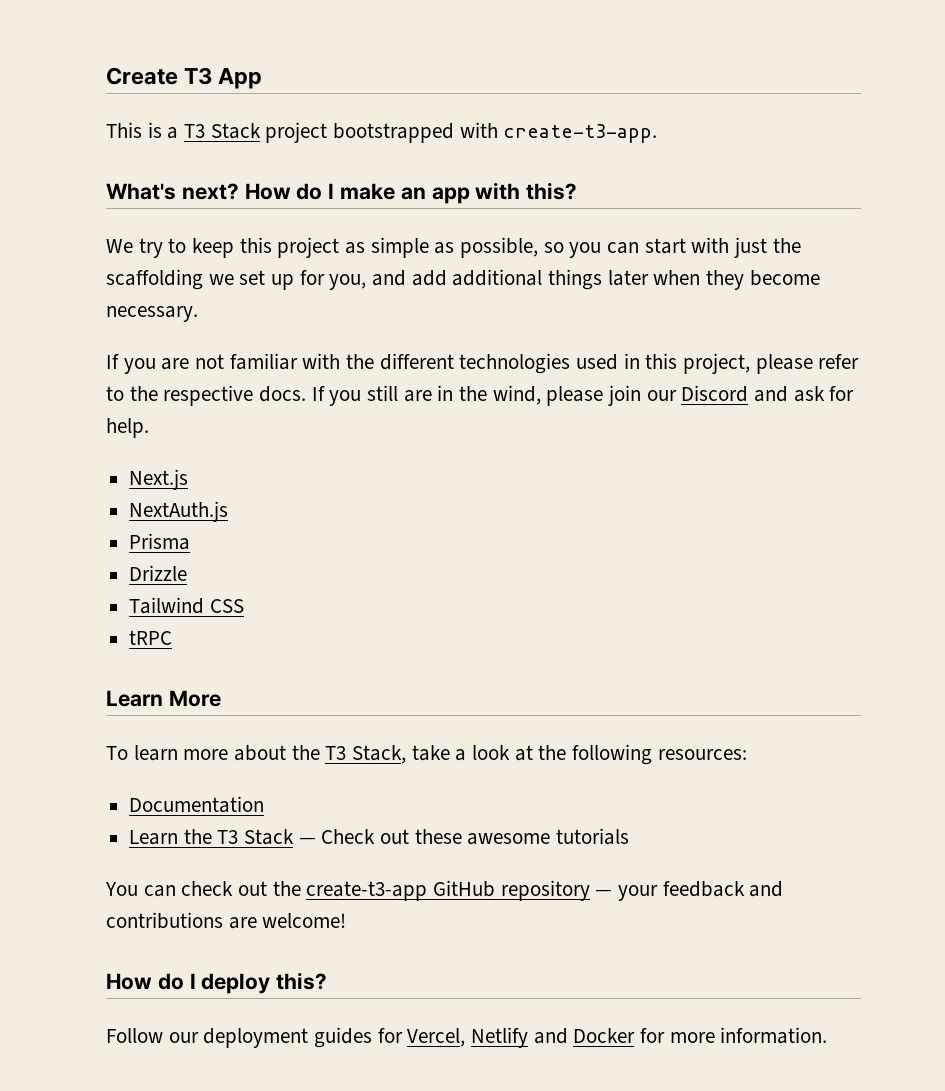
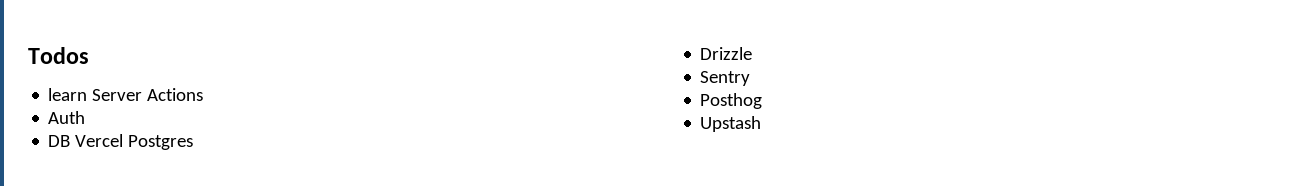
- Create T3 App
- This is a T3 Stack project bootstrapped with create-t3-app.
- What's next? How do I make an app with this?
- We try to keep this project as simple as possible, so you can start with just the scaffolding we set up for you, and add additional things later when they become necessary.
- If you are not familiar with the different technologies used in this project, please refer to the respective docs. If you still are in the wind, please join our Discord and ask for help.
- Next.js
- NextAuth.js
- Prisma
+ Todos
+ learn Server Actions
+ Auth
+ DB Vercel Postgres
  Drizzle
- Tailwind CSS
- tRPC
- Learn More
- To learn more about the T3 Stack, take a look at the following resources:
- Documentation
- Learn the T3 Stack — Check out these awesome tutorials
- You can check out the create-t3-app GitHub repository — your feedback and contributions are welcome!
- How do I deploy this?
- Follow our deployment guides for Vercel, Netlify and Docker for more information.
+ Sentry
+ Posthog
+ Upstash

